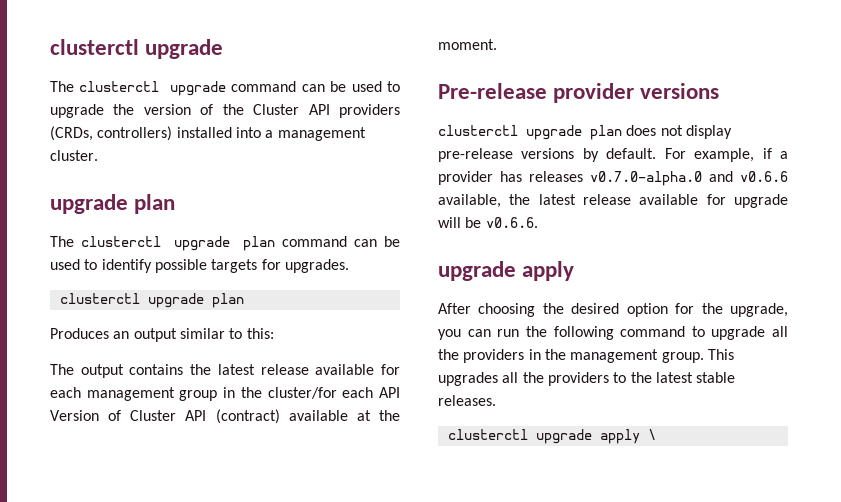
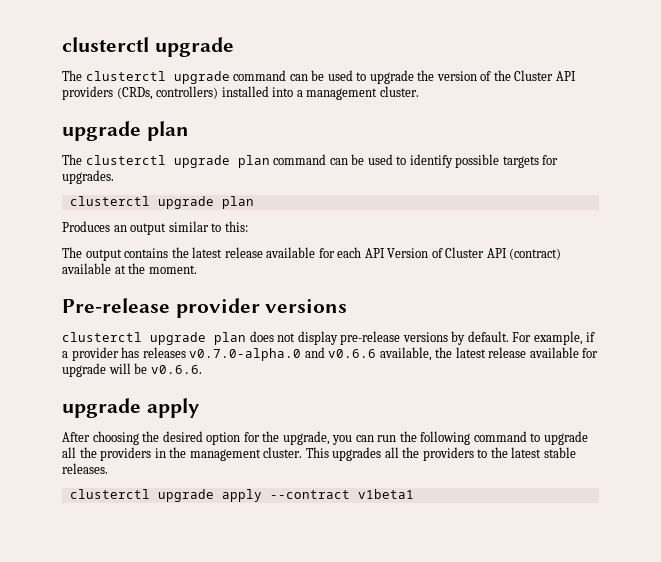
- The output contains the latest release available for each management group in the cluster/for each API Version of Cluster API (contract) available at the moment.
+ The output contains the latest release available for each API Version of Cluster API (contract) available at the moment.
- After choosing the desired option for the upgrade, you can run the following command to upgrade all the providers in the management group.
+ After choosing the desired option for the upgrade, you can run the following command to upgrade all the providers in the management cluster.
- clusterctl upgrade apply \
+ clusterctl upgrade apply --contract v1beta1

